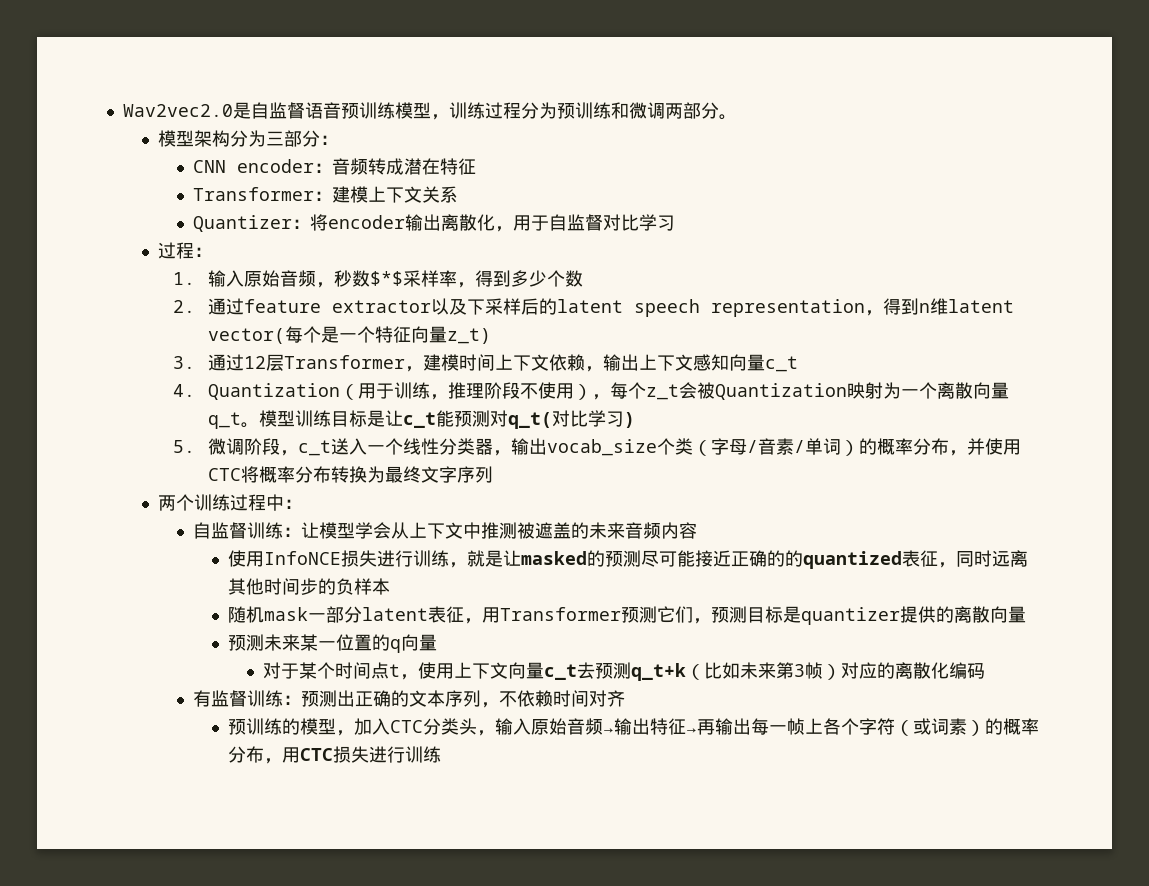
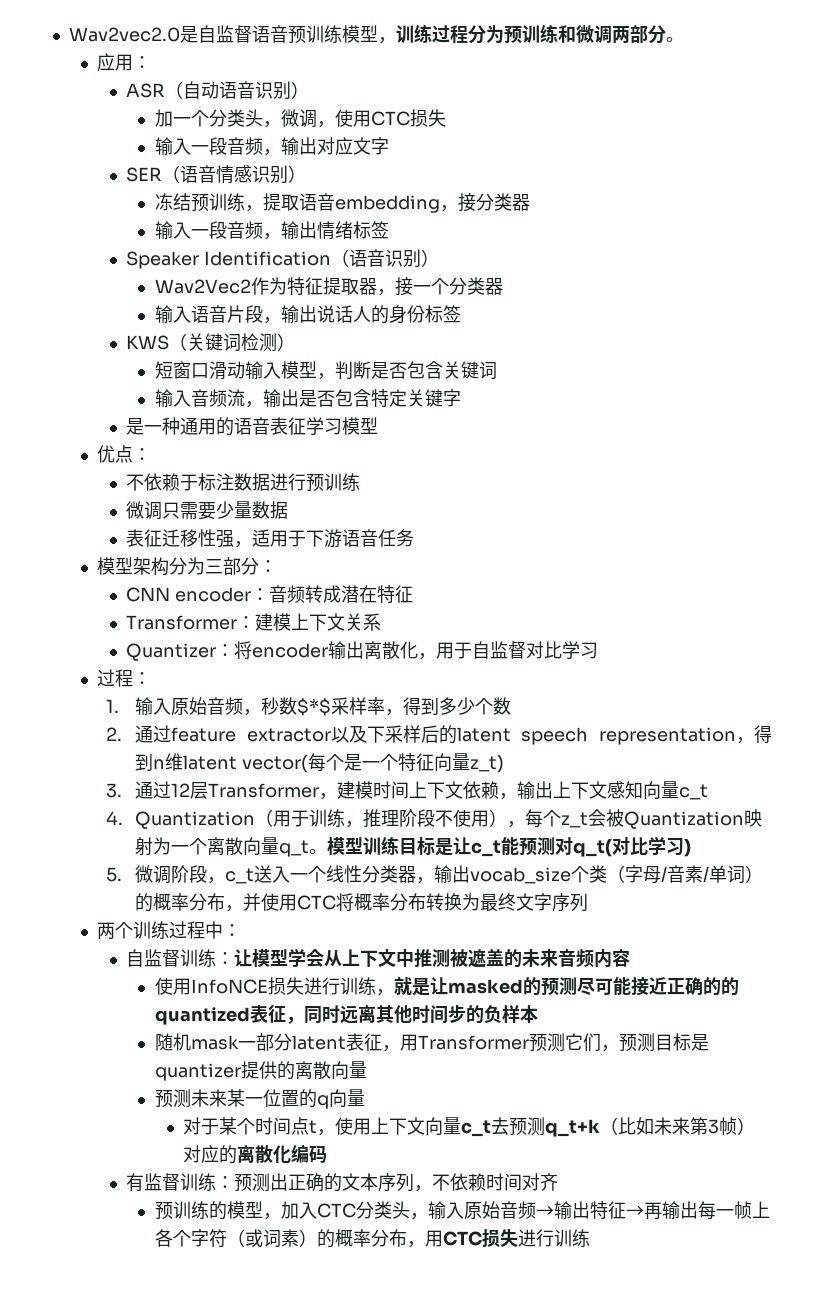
+ 应用：
+ ASR（自动语音识别）
+ 加一个分类头，微调，使用CTC损失
+ 输入一段音频，输出对应文字
+ SER（语音情感识别）
+ 冻结预训练，提取语音embedding，接分类器
+ 输入一段音频，输出情绪标签
+ Speaker Identification（语音识别）
+ Wav2Vec2作为特征提取器，接一个分类器
+ 输入语音片段，输出说话人的身份标签
+ KWS（关键词检测）
+ 短窗口滑动输入模型，判断是否包含关键词
+ 输入音频流，输出是否包含特定关键字
+ 是一种通用的语音表征学习模型
+ 优点：
+ 不依赖于标注数据进行预训练
+ 微调只需要少量数据
+ 表征迁移性强，适用于下游语音任务

